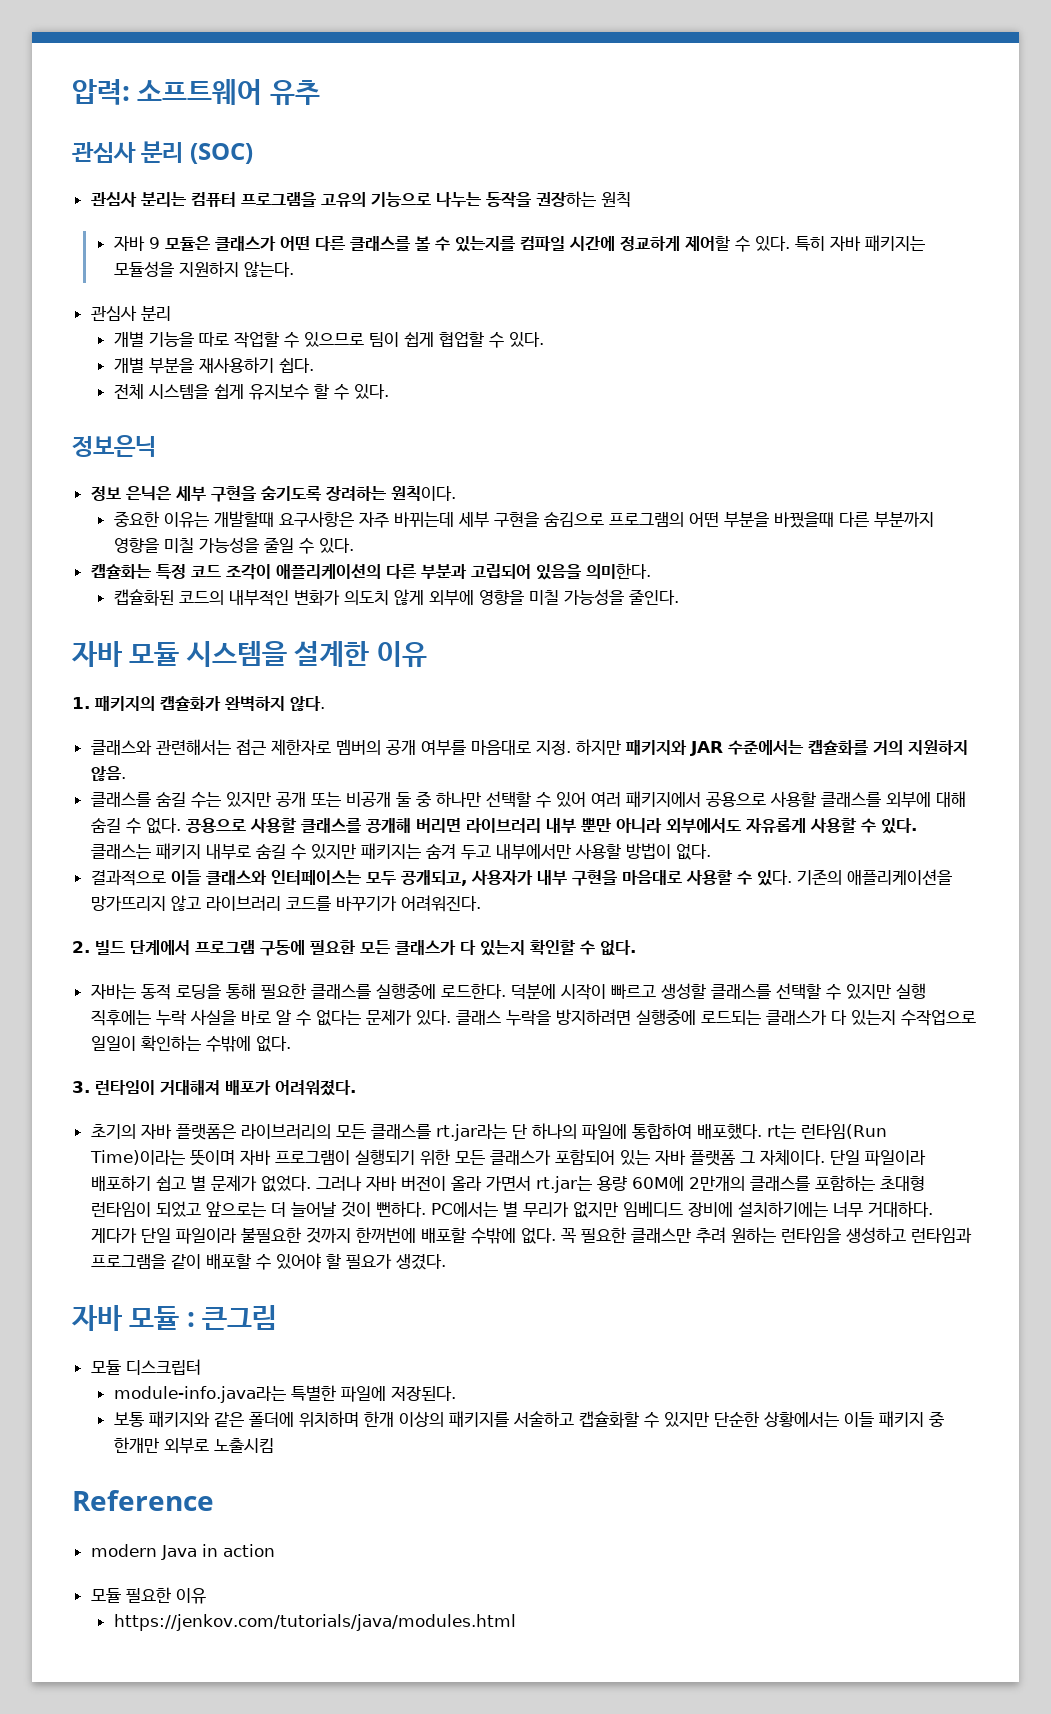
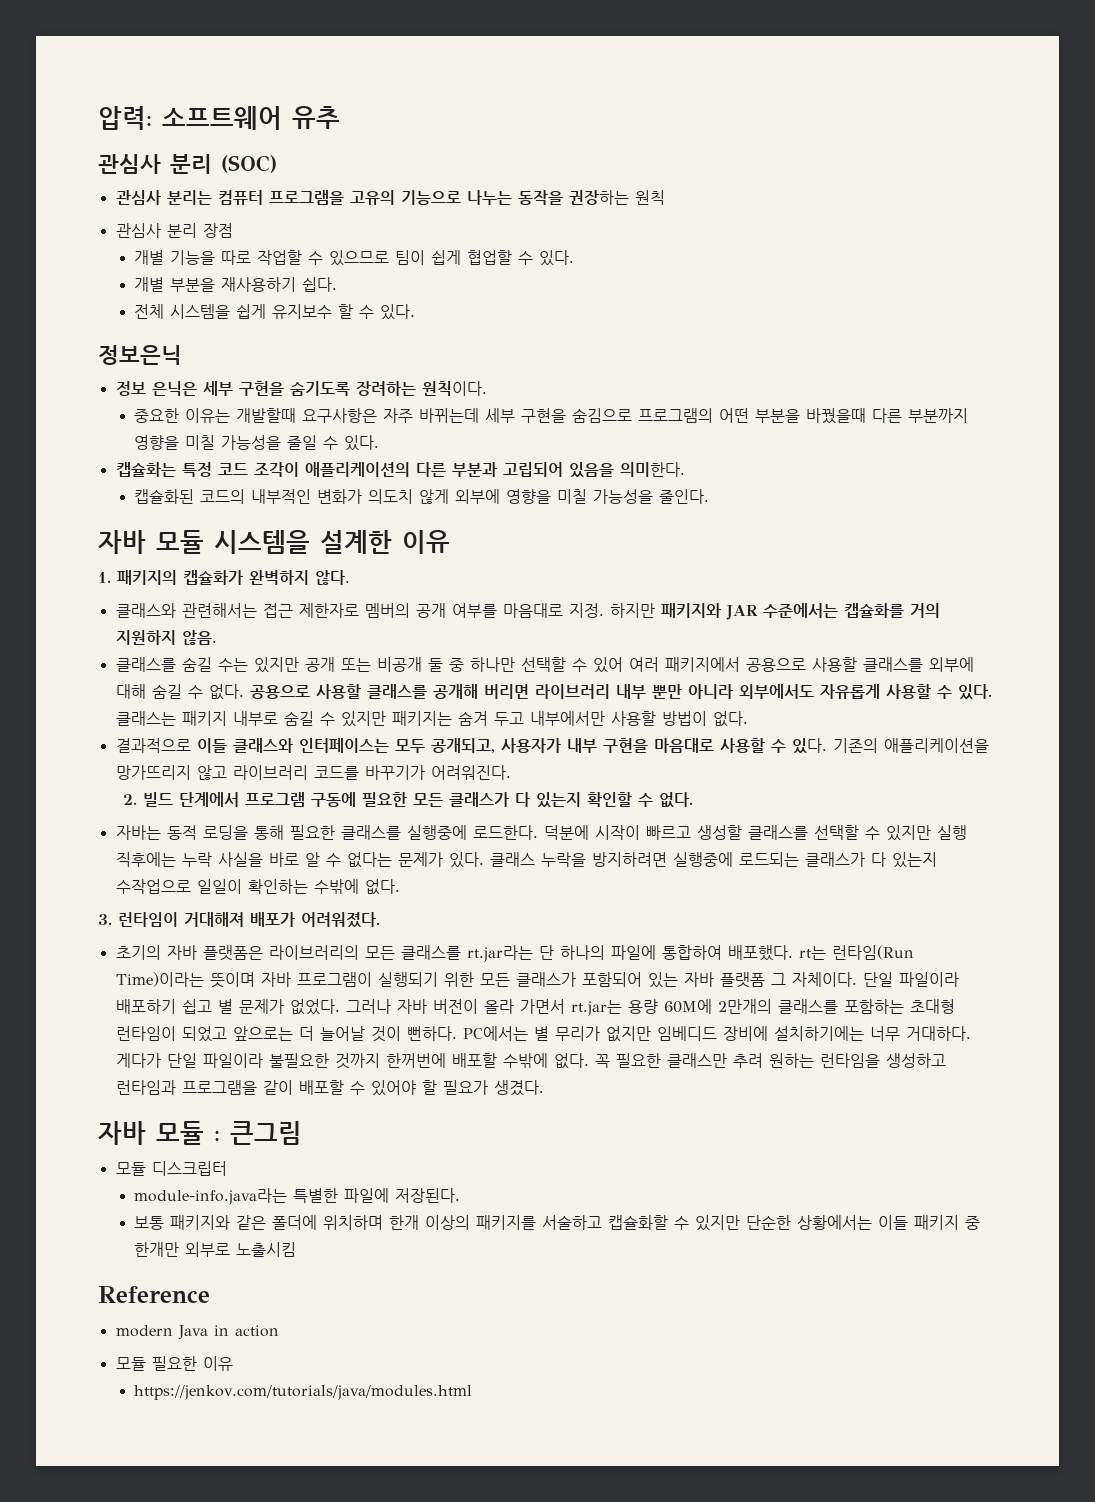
- 자바 9 모듈은 클래스가 어떤 다른 클래스를 볼 수 있는지를 컴파일 시간에 정교하게 제어할 수 있다. 특히 자바 패키지는 모듈성을 지원하지 않는다.
- 관심사 분리
+ 관심사 분리 장점

